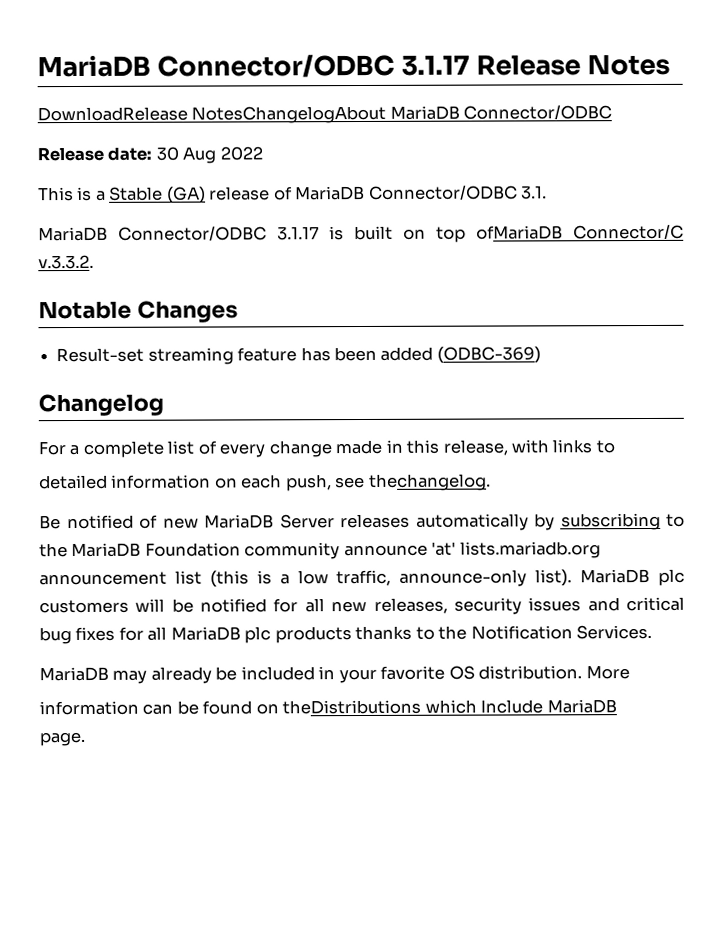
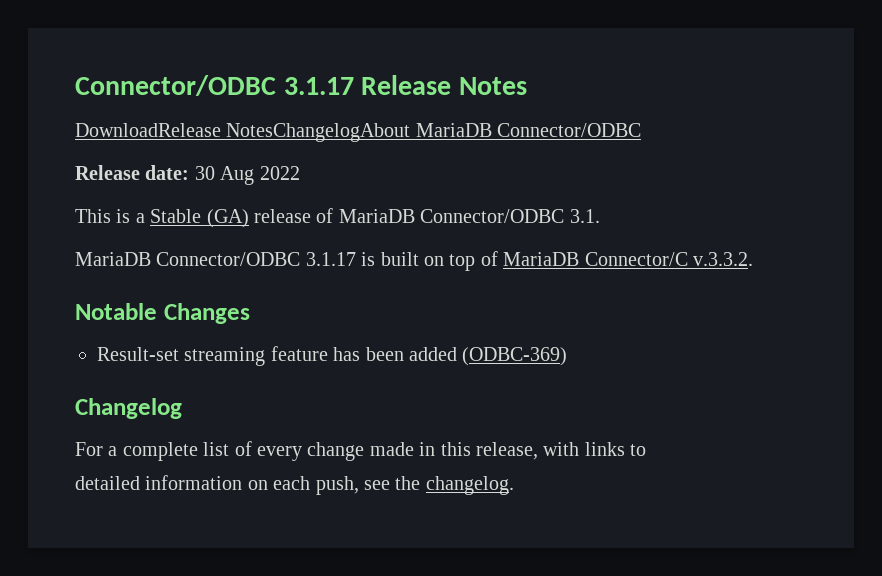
- MariaDB Connector/ODBC 3.1.17 Release Notes
+ Connector/ODBC 3.1.17 Release Notes
- MariaDB Connector/ODBC 3.1.17 is built on top ofMariaDB Connector/C v.3.3.2.
+ MariaDB Connector/ODBC 3.1.17 is built on top of MariaDB Connector/C v.3.3.2.
- detailed information on each push, see thechangelog.
- Be notified of new MariaDB Server releases automatically by subscribing to the MariaDB Foundation community announce 'at' lists.mariadb.org announcement list (this is a low traffic, announce-only list). MariaDB plc customers will be notified for all new releases, security issues and critical bug fixes for all MariaDB plc products thanks to the Notification Services.
- MariaDB may already be included in your favorite OS distribution. More
- information can be found on theDistributions which Include MariaDB
- page.
+ detailed information on each push, see the changelog.

